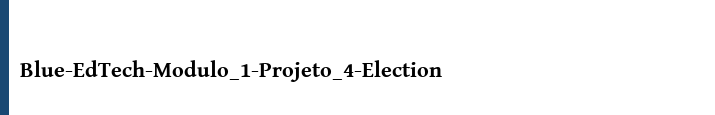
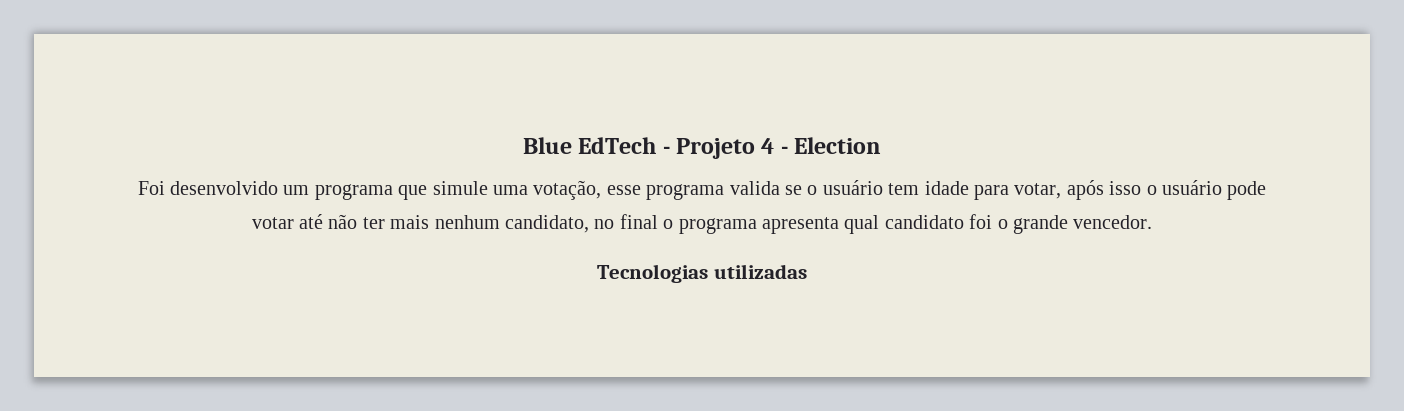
- Blue-EdTech-Modulo_1-Projeto_4-Election
+ Blue EdTech - Projeto 4 - Election
+ Foi desenvolvido um programa que simule uma votação, esse programa valida se o usuário tem idade para votar, após isso o usuário pode votar até não ter mais nenhum candidato, no final o programa apresenta qual candidato foi o grande vencedor.
+ Tecnologias utilizadas

